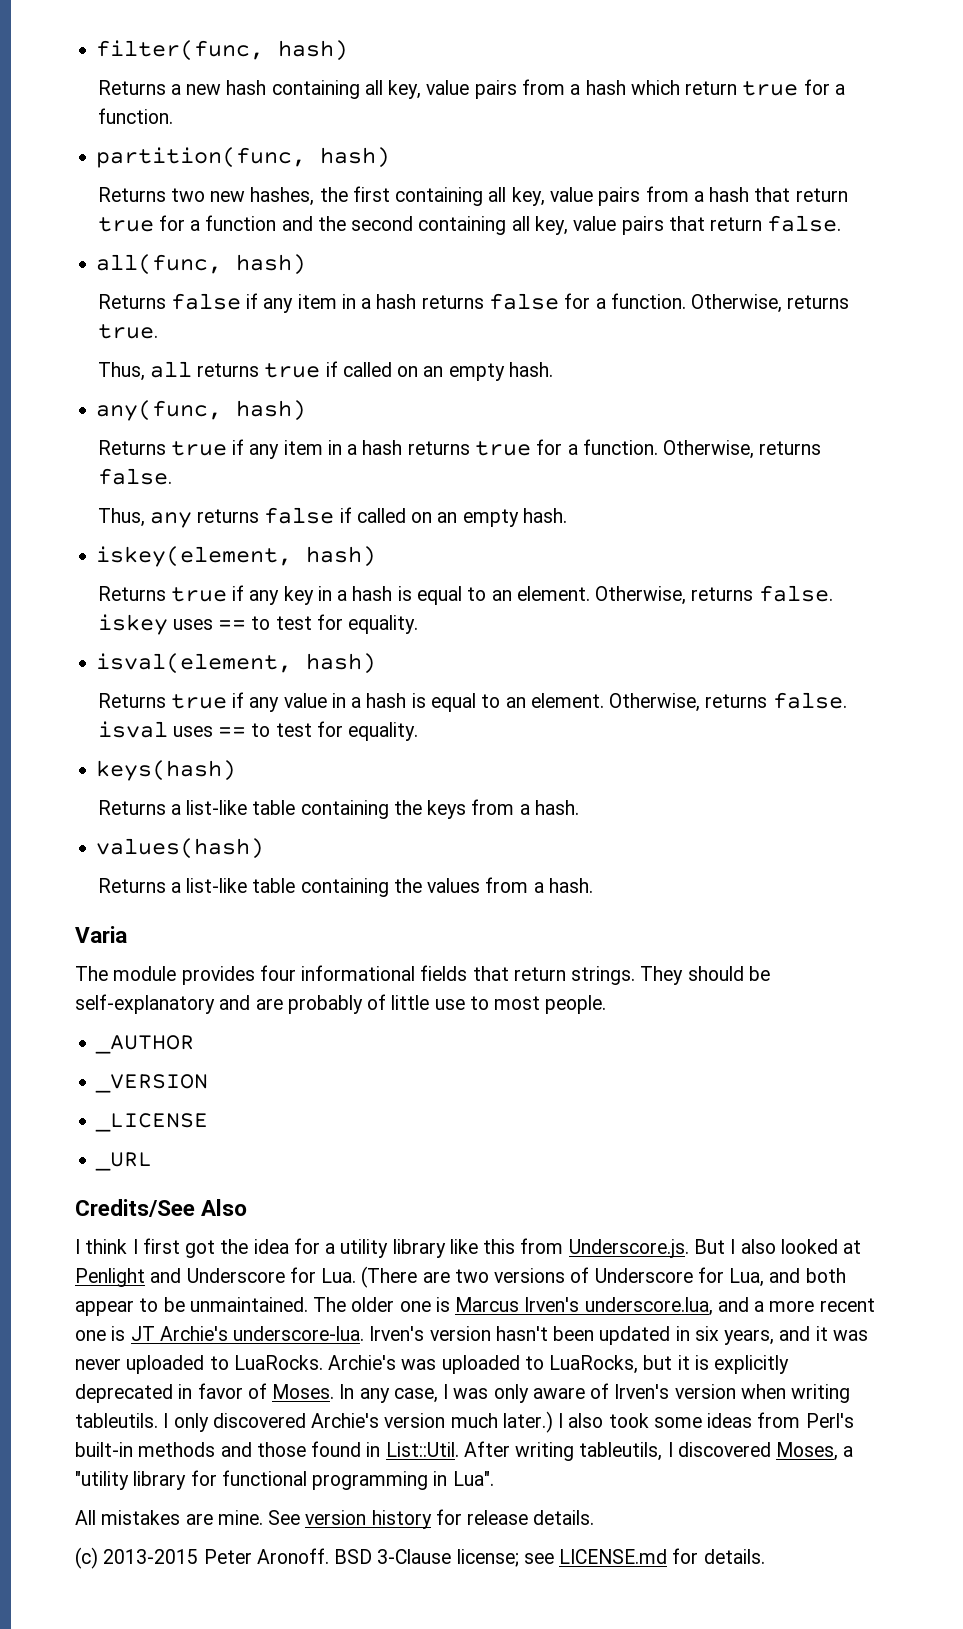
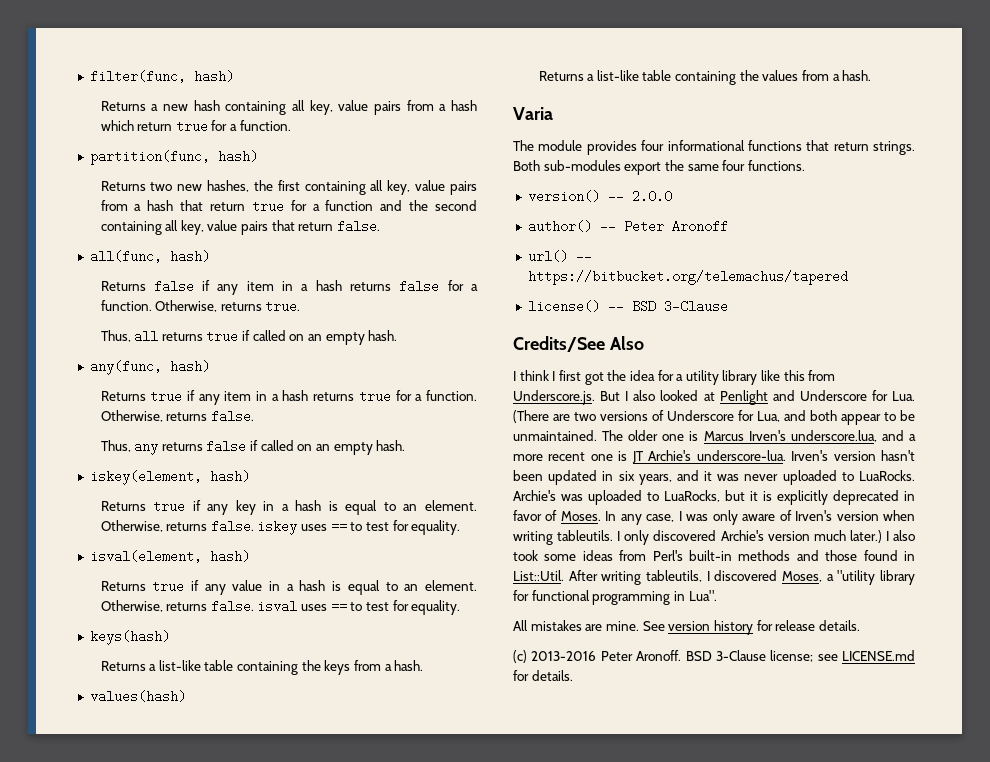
- The module provides four informational fields that return strings.
+ The module provides four informational functions that return strings.
- They should be self-explanatory and are probably of little use to most people.
- _AUTHOR
- _VERSION
- _LICENSE
- _URL
+ Both sub-modules export the same four functions.
+ version() -- 2.0.0
+ author() -- Peter Aronoff
+ url() -- https://bitbucket.org/telemachus/tapered
+ license() -- BSD 3-Clause
- (c) 2013-2015 Peter Aronoff.
+ (c) 2013-2016 Peter Aronoff.

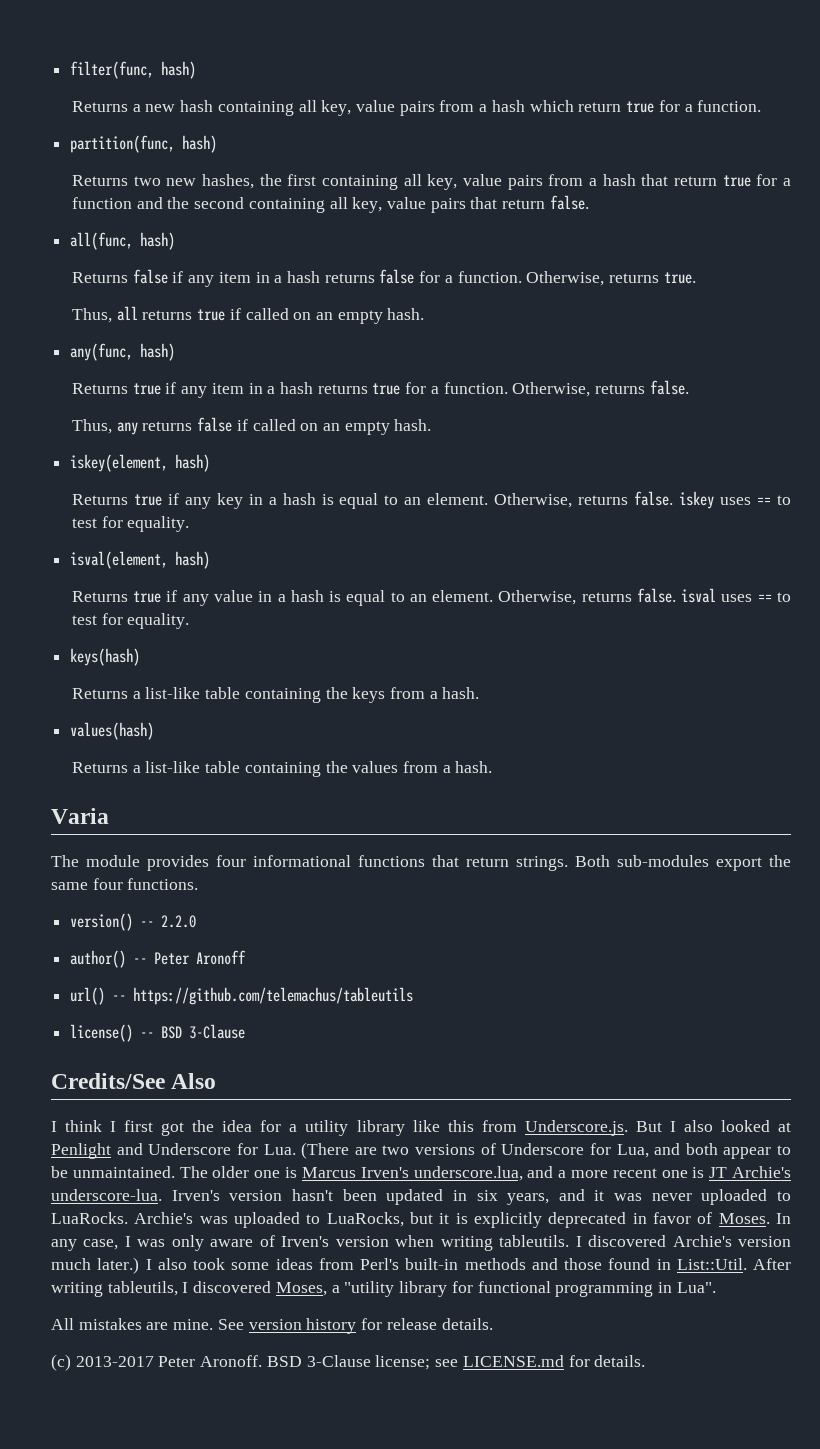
- version() -- 2.0.0
+ version() -- 2.2.0
- url() -- https://bitbucket.org/telemachus/tapered
+ url() -- https://github.com/telemachus/tableutils
- I only discovered Archie's version much later.)
+ I discovered Archie's version much later.)
- (c) 2013-2016 Peter Aronoff.
+ (c) 2013-2017 Peter Aronoff.

